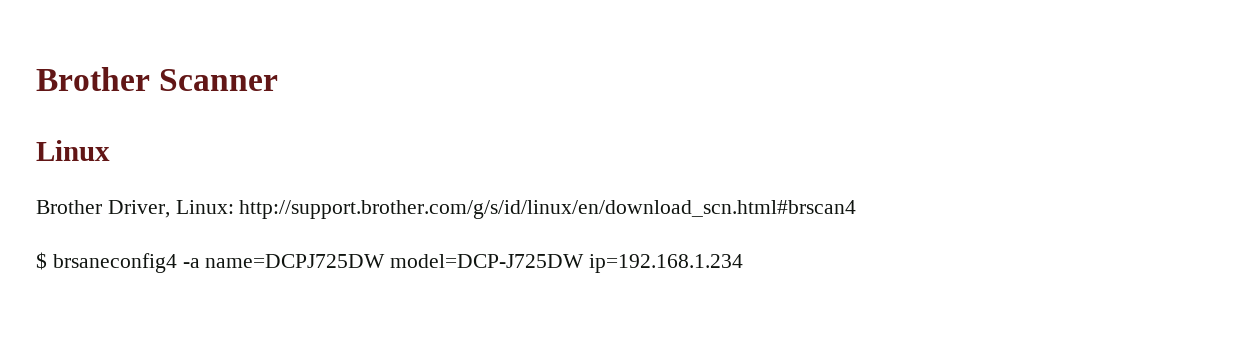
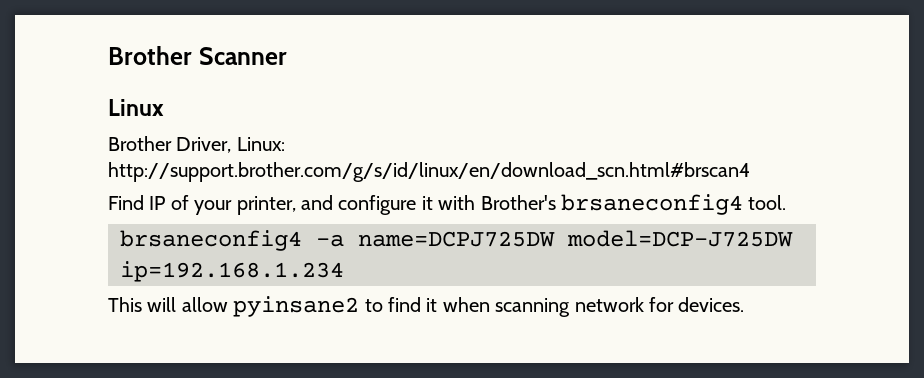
- $ brsaneconfig4 -a name=DCPJ725DW model=DCP-J725DW ip=192.168.1.234
+ Find IP of your printer, and configure it with Brother's brsaneconfig4 tool.
+ brsaneconfig4 -a name=DCPJ725DW model=DCP-J725DW ip=192.168.1.234
+ This will allow pyinsane2 to find it when scanning network for devices.

